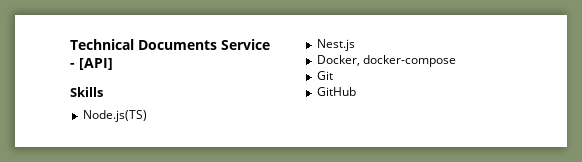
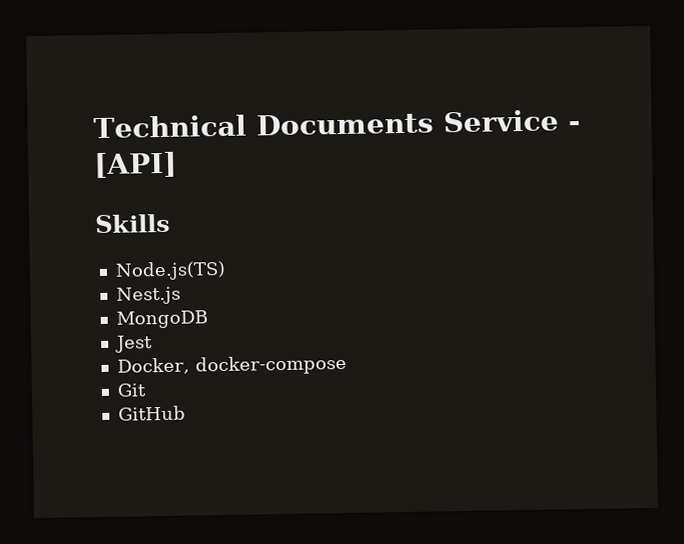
+ MongoDB
+ Jest

